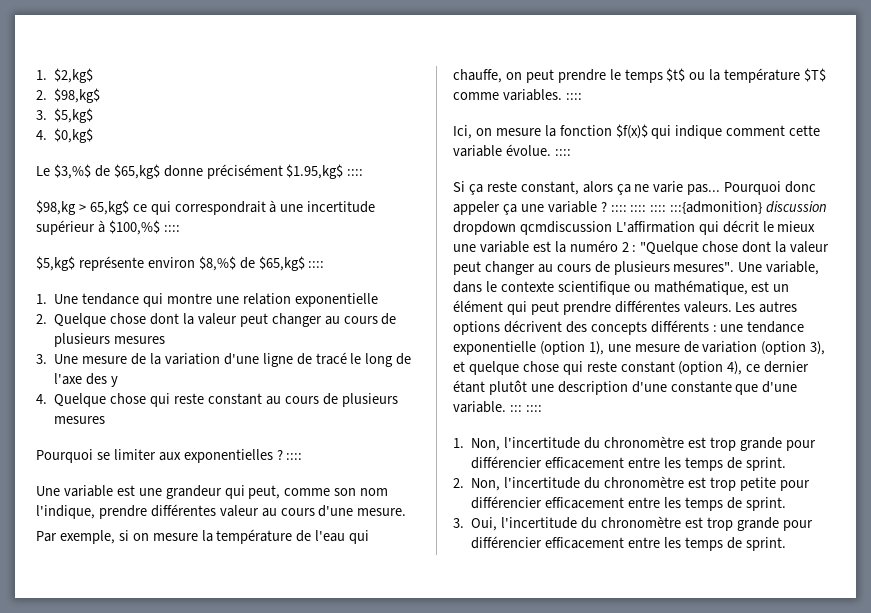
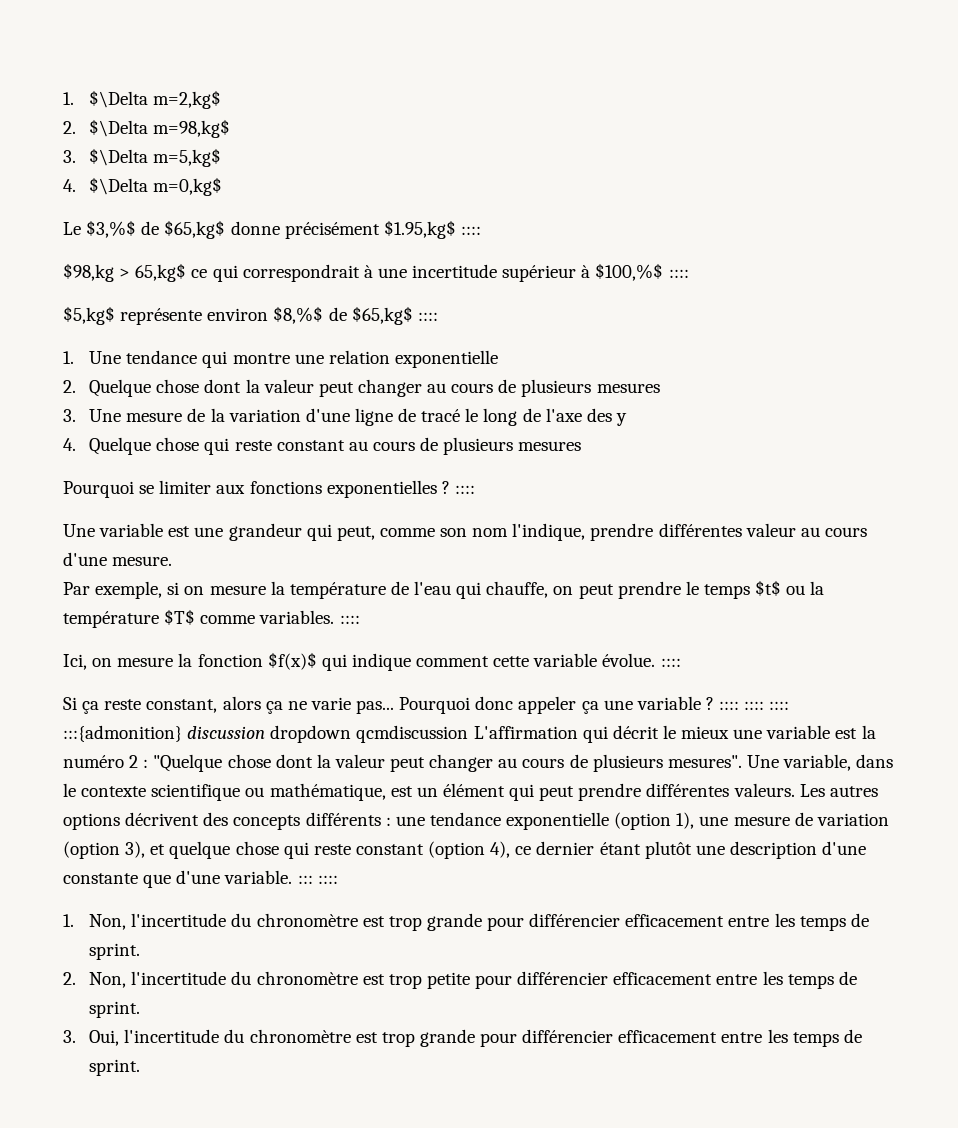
- 1. $2,kg$
- 2. $98,kg$
- 3. $5,kg$
- 4. $0,kg$
+ 1. $\Delta m=2,kg$
+ 2. $\Delta m=98,kg$
+ 3. $\Delta m=5,kg$
+ 4. $\Delta m=0,kg$
- Pourquoi se limiter aux exponentielles ? ::::
+ Pourquoi se limiter aux fonctions exponentielles ? ::::

